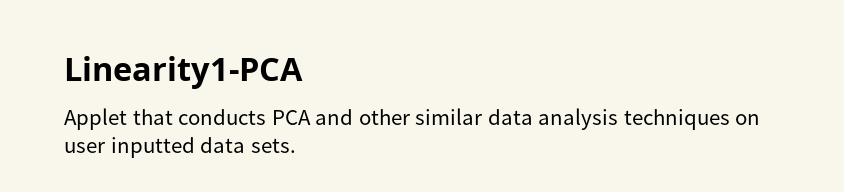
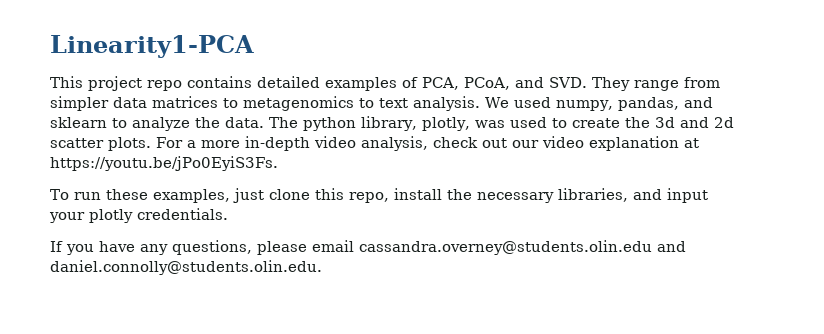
- Applet that conducts PCA and other similar data analysis techniques on user inputted data sets.
+ This project repo contains detailed examples of PCA, PCoA, and SVD. They range from simpler data matrices to metagenomics to text analysis. We used numpy, pandas, and sklearn to analyze the data. The python library, plotly, was used to create the 3d and 2d scatter plots. For a more in-depth video analysis, check out our video explanation at https://youtu.be/jPo0EyiS3Fs.
+ To run these examples, just clone this repo, install the necessary libraries, and input your plotly credentials.
+ If you have any questions, please email cassandra.overney@students.olin.edu and daniel.connolly@students.olin.edu.

